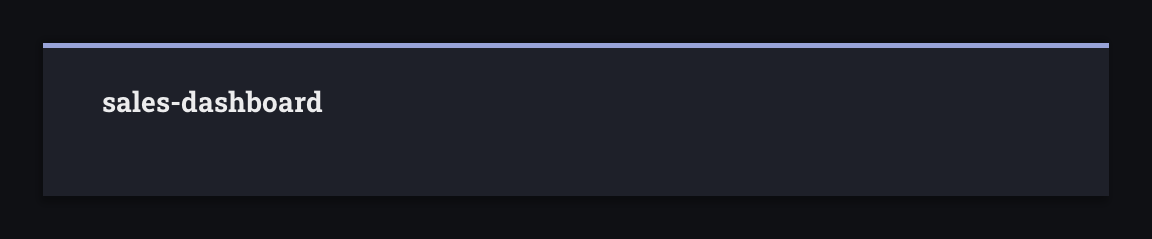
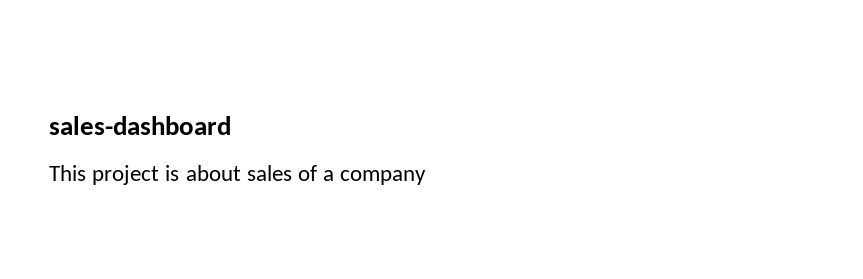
+ This project is about sales of a company

